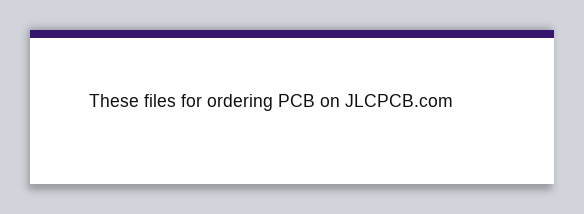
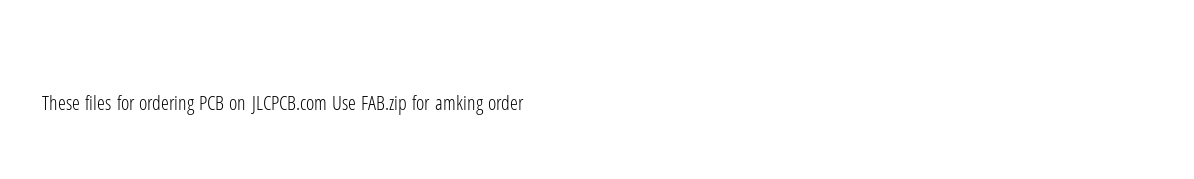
- These files for ordering PCB on JLCPCB.com
+ These files for ordering PCB on JLCPCB.com Use FAB.zip for amking order

